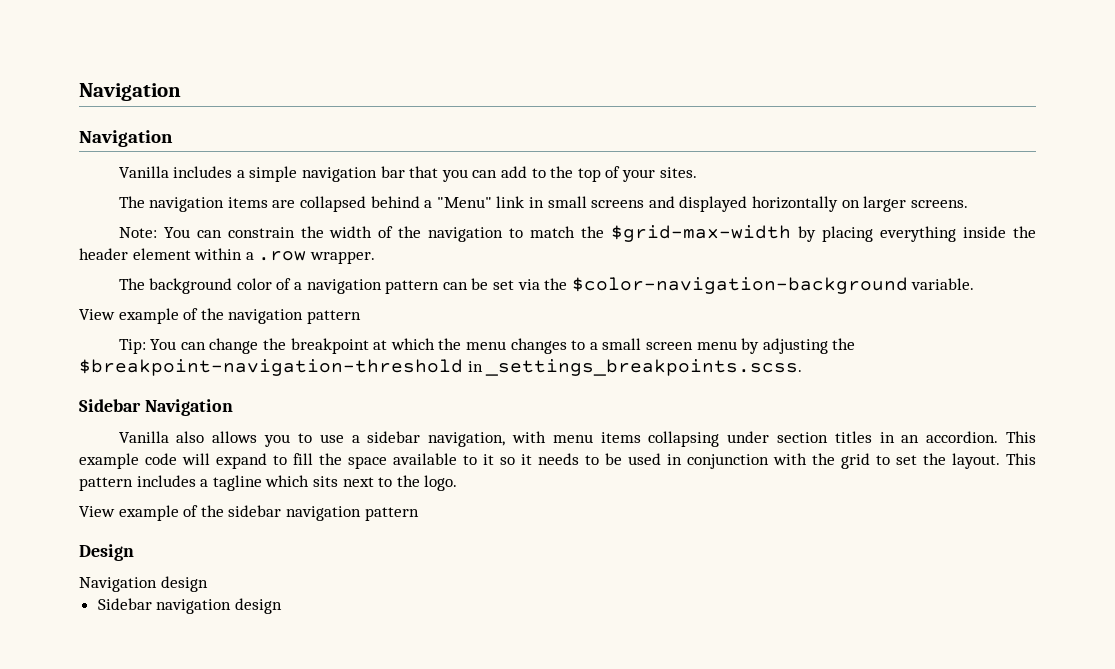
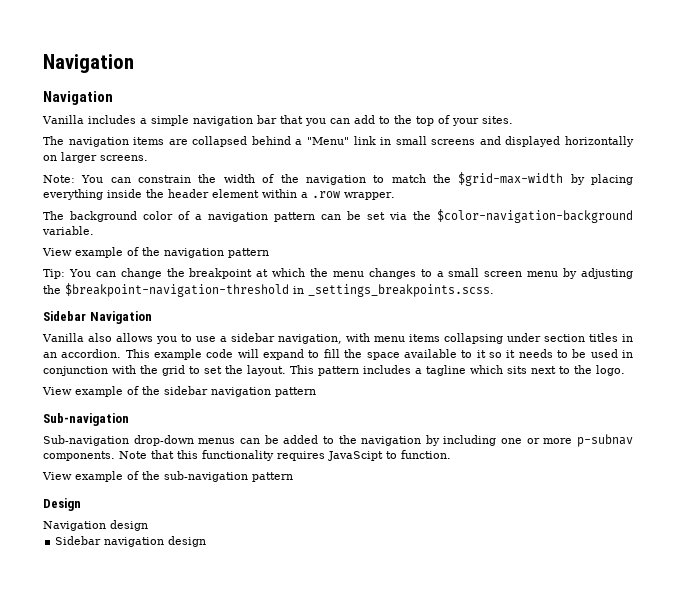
  View example of the sidebar navigation pattern
+ Sub-navigation
+ Sub-navigation drop-down menus can be added to the navigation by including one or more p-subnav components. Note that this functionality requires JavaScipt to function.
+ View example of the sub-navigation pattern

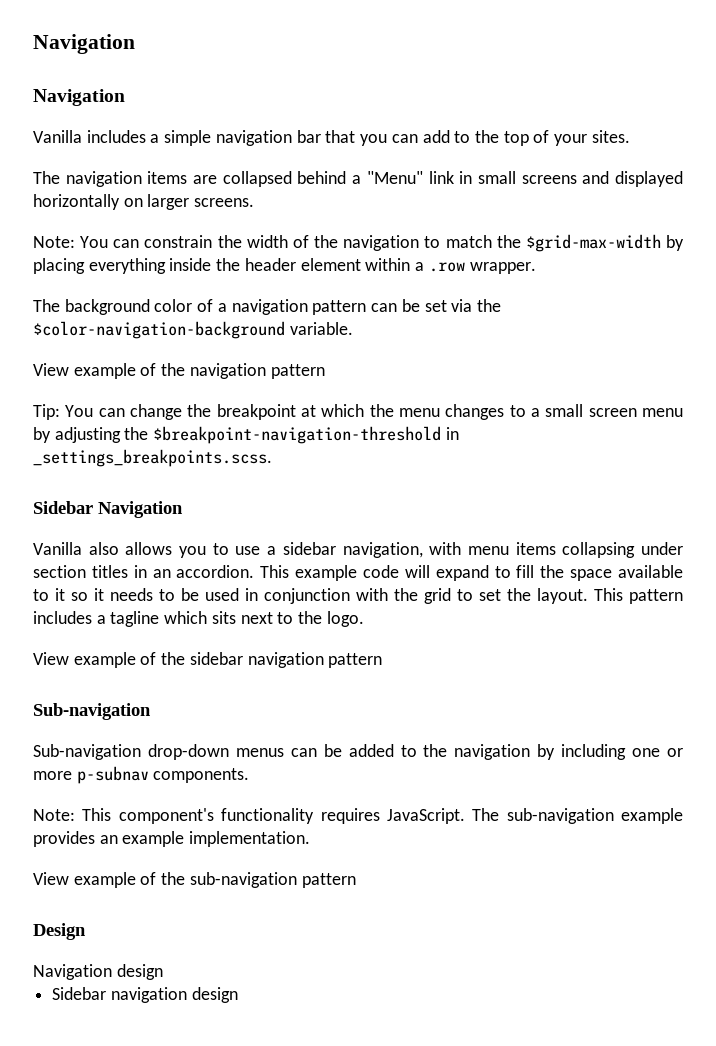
- Sub-navigation drop-down menus can be added to the navigation by including one or more p-subnav components. Note that this functionality requires JavaScipt to function.
+ Sub-navigation drop-down menus can be added to the navigation by including one or more p-subnav components.
+ Note: This component's functionality requires JavaScript. The sub-navigation example provides an example implementation.

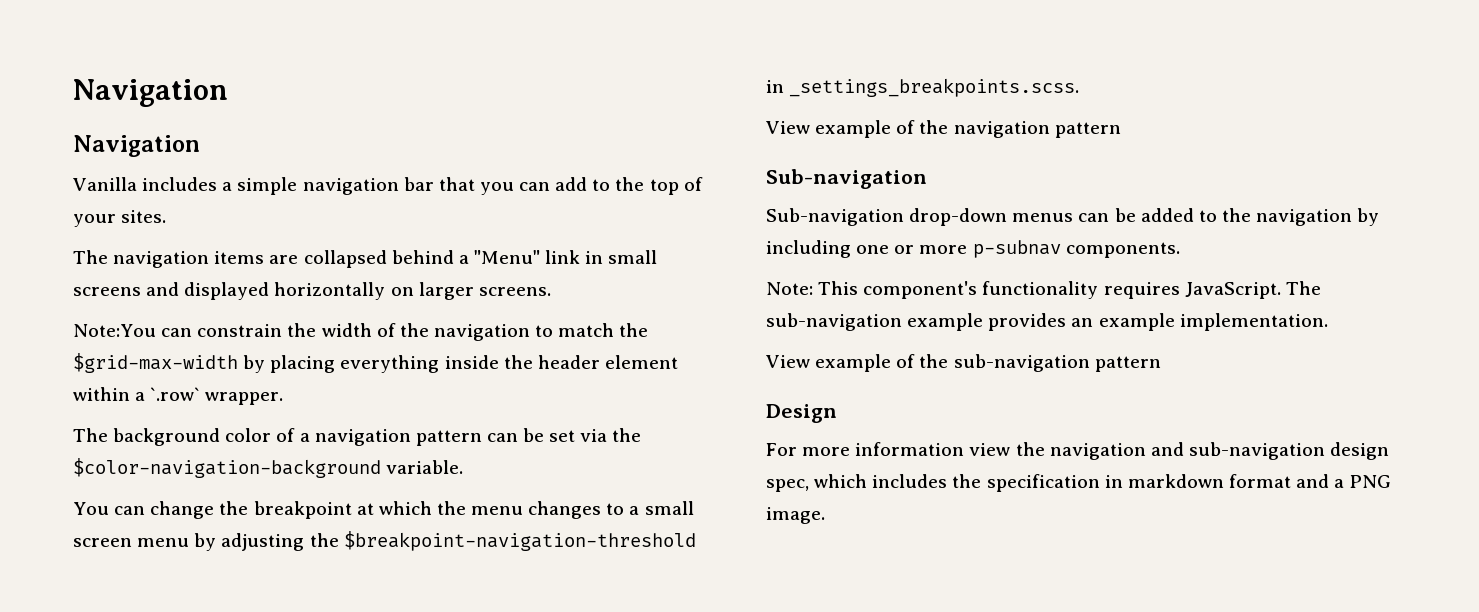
- Note: You can constrain the width of the navigation to match the $grid-max-width by placing everything inside the header element within a .row wrapper.
+ Note:You can constrain the width of the navigation to match the $grid-max-width by placing everything inside the header element within a `.row` wrapper.
- View example of the navigation pattern
- Tip: You can change the breakpoint at which the menu changes to a small screen menu by adjusting the $breakpoint-navigation-threshold in _settings_breakpoints.scss.
+ You can change the breakpoint at which the menu changes to a small screen menu by adjusting the $breakpoint-navigation-threshold in _settings_breakpoints.scss.
- Sidebar Navigation
- Vanilla also allows you to use a sidebar navigation, with menu items collapsing under section titles in an accordion. This example code will expand to fill the space available to it so it needs to be used in conjunction with the grid to set the layout. This pattern includes a tagline which sits next to the logo.
- View example of the sidebar navigation pattern
+ View example of the navigation pattern
- Navigation design
- Sidebar navigation design
+ For more information view the navigation and sub-navigation design spec, which includes the specification in markdown format and a PNG image.

